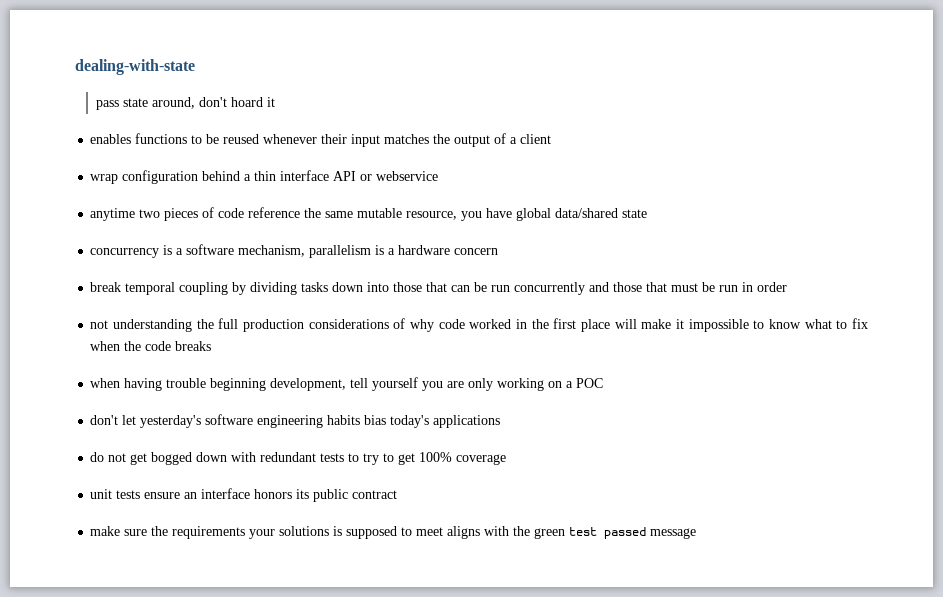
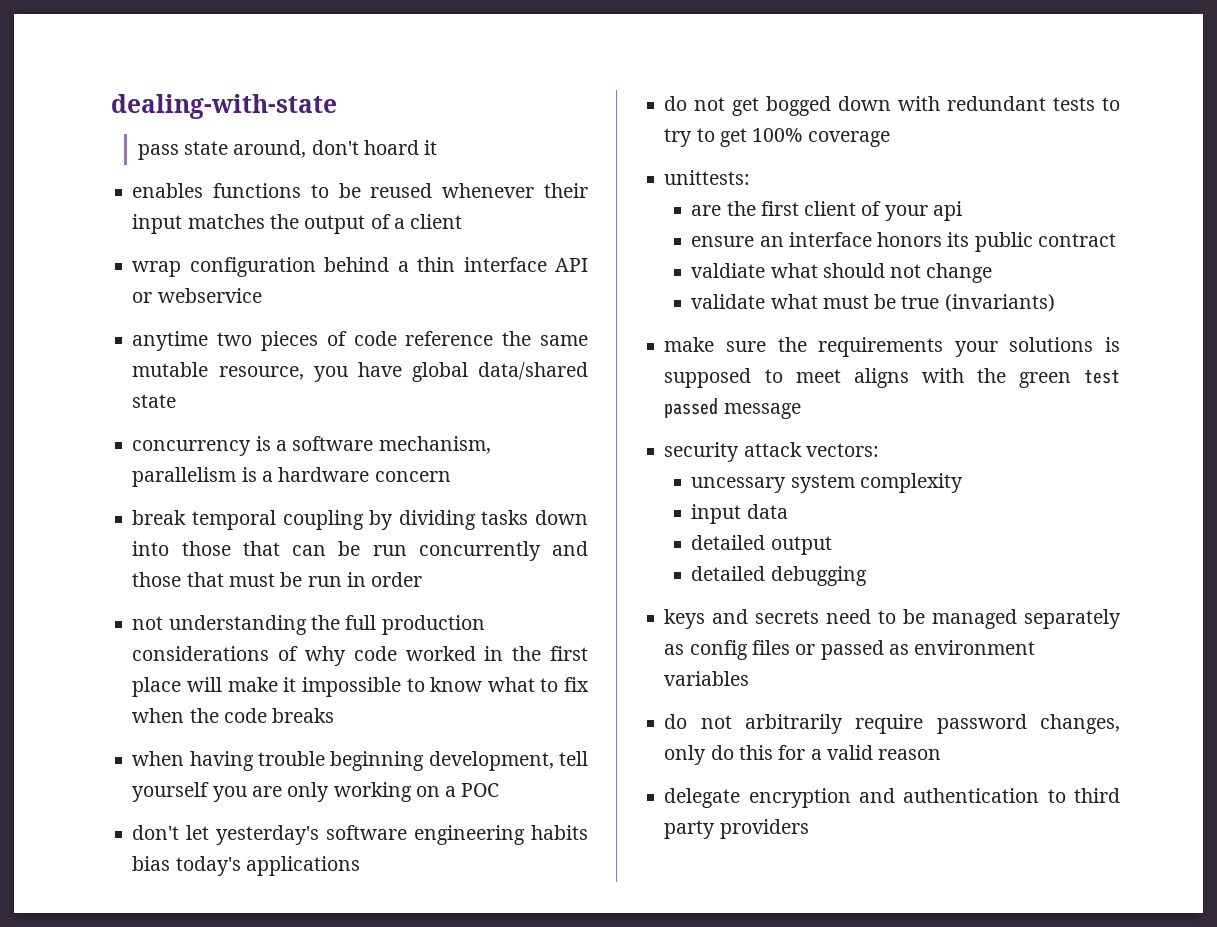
- unit tests ensure an interface honors its public contract
+ unittests:
+ are the first client of your api
+ ensure an interface honors its public contract
+ valdiate what should not change
+ validate what must be true (invariants)
+ security attack vectors:
+ uncessary system complexity
+ input data
+ detailed output
+ detailed debugging
+ keys and secrets need to be managed separately as config files or passed as environment variables
+ do not arbitrarily require password changes, only do this for a valid reason
+ delegate encryption and authentication to third party providers

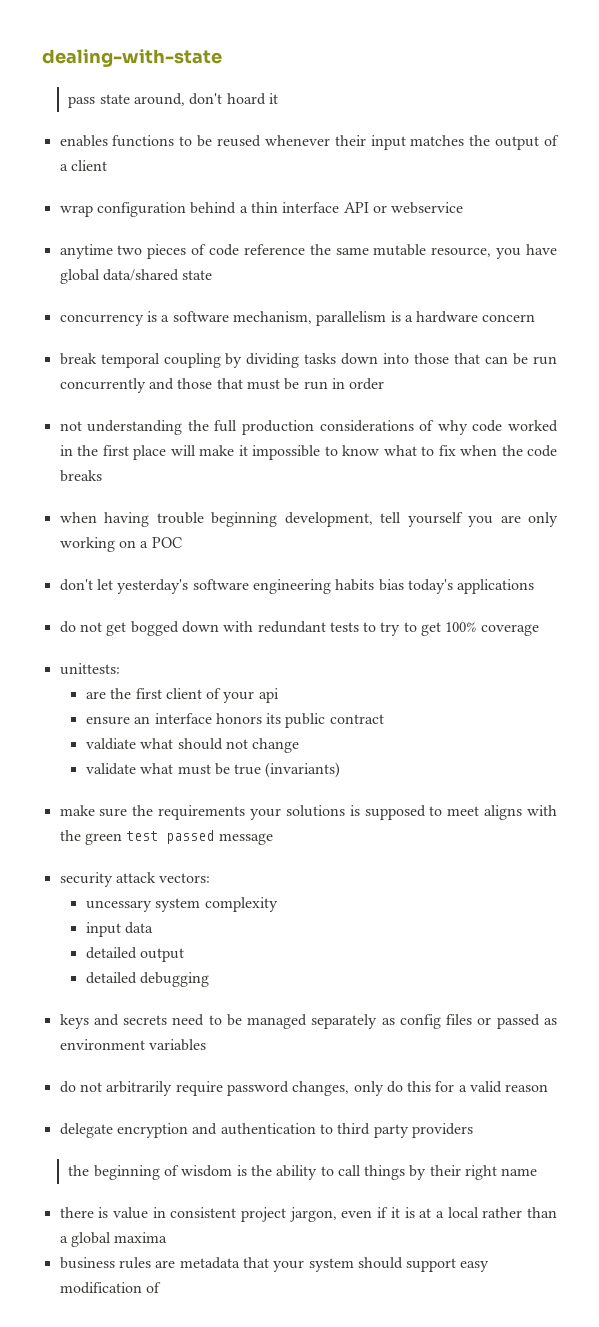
+ the beginning of wisdom is the ability to call things by their right name
+ there is value in consistent project jargon, even if it is at a local rather than a global maxima
+ business rules are metadata that your system should support easy modification of

